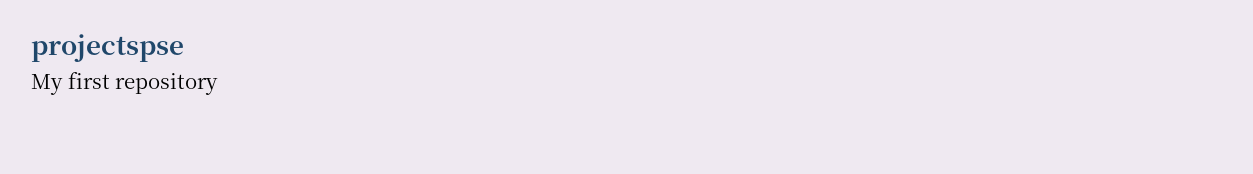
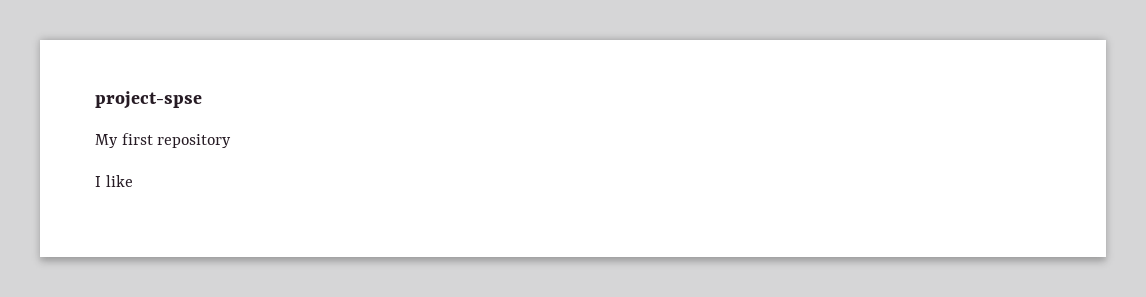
- projectspse
+ project-spse
+ I like

